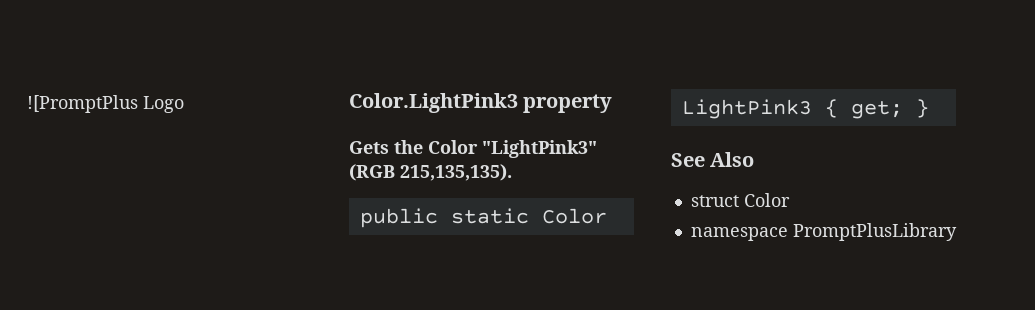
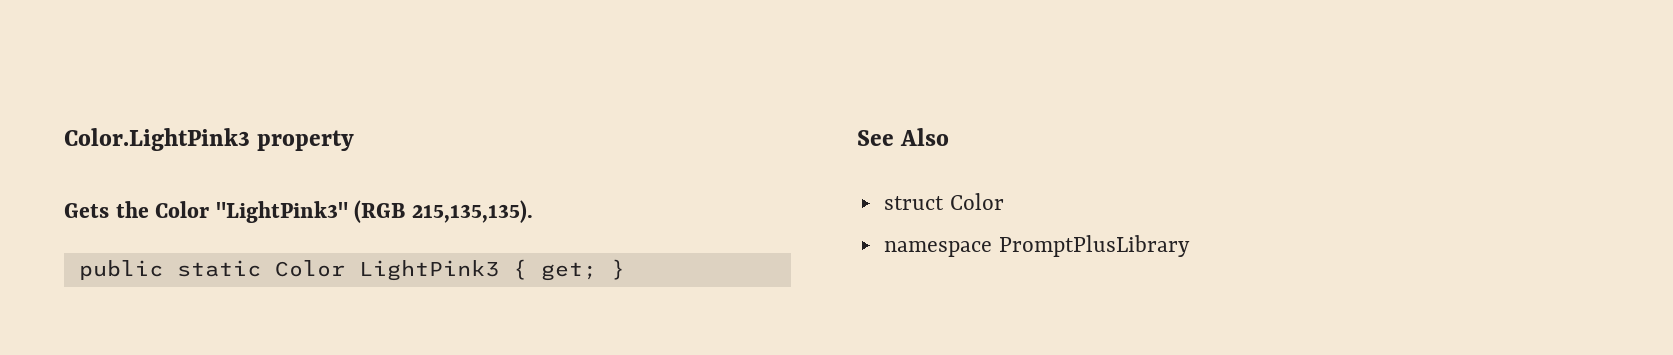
- ![PromptPlus Logo

